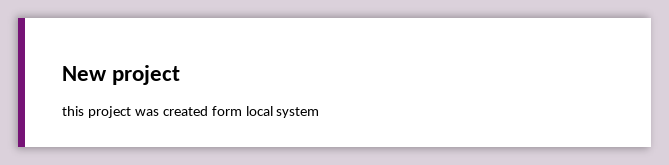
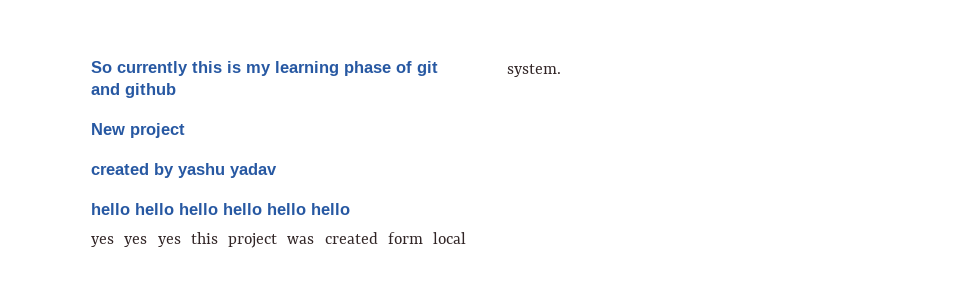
+ So currently this is my learning phase of git and github
  New project
- this project was created form local system
+ created by yashu yadav
+ hello hello hello hello hello hello
+ yes yes yes this project was created form local system.

